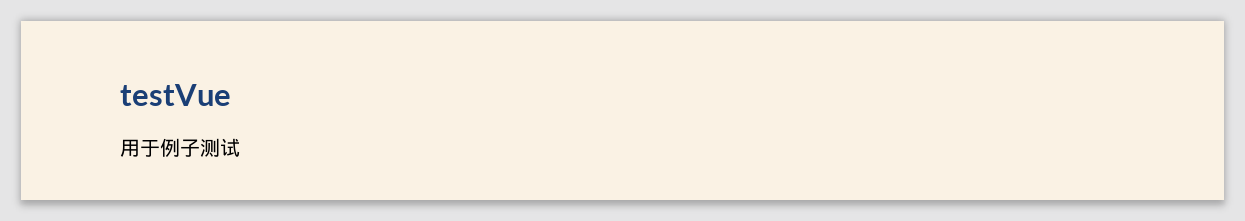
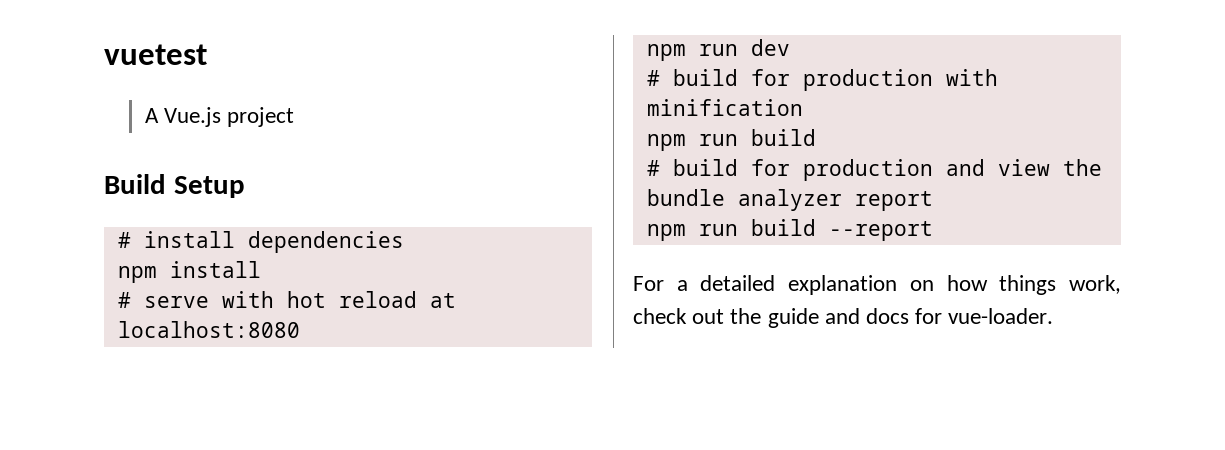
- testVue
- 用于例子测试
+ vuetest
+ A Vue.js project
+ Build Setup
+ # install dependencies
+ npm install
+ # serve with hot reload at localhost:8080
+ npm run dev
+ # build for production with minification
+ npm run build
+ # build for production and view the bundle analyzer report
+ npm run build --report
+ For a detailed explanation on how things work, check out the guide and docs for vue-loader.

